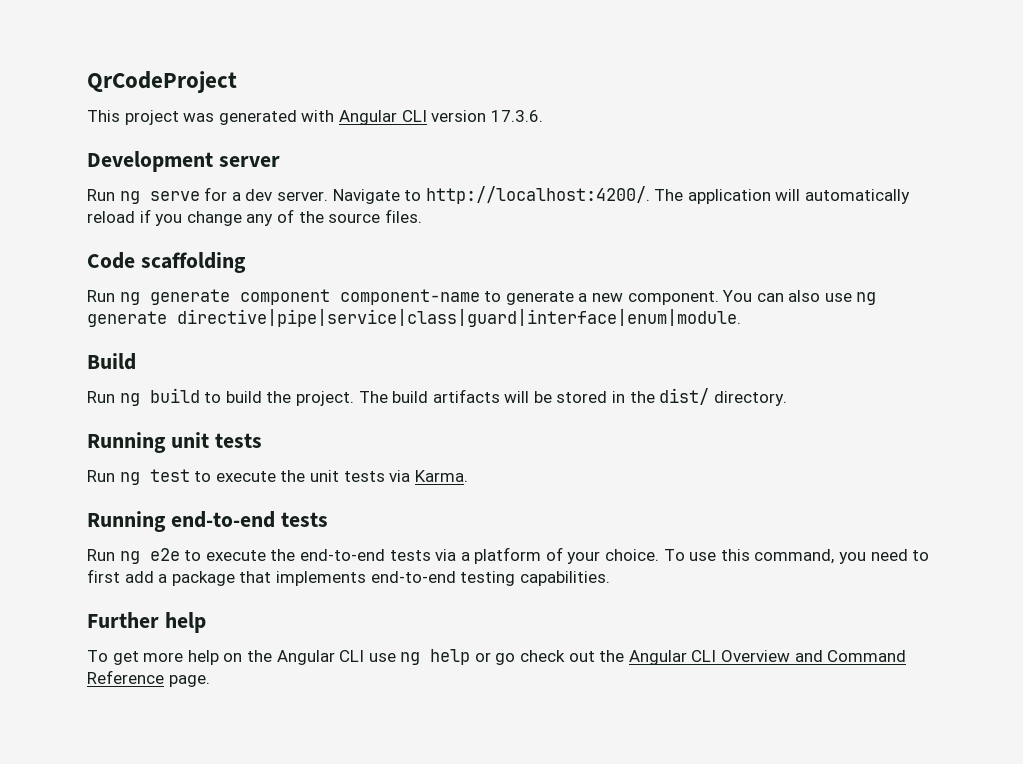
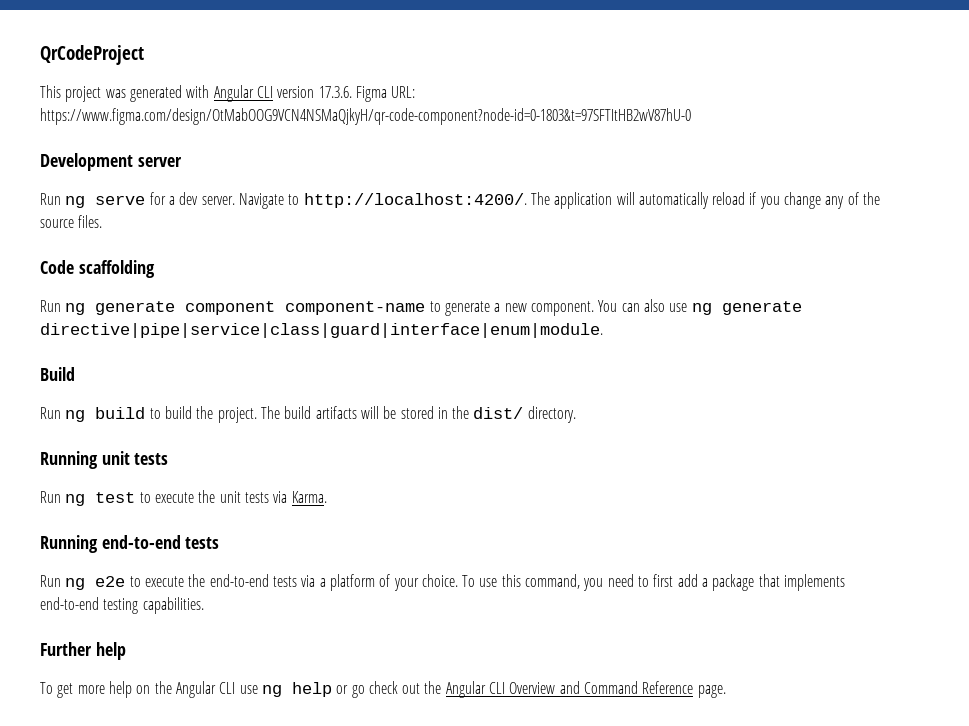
- This project was generated with Angular CLI version 17.3.6.
+ This project was generated with Angular CLI version 17.3.6. Figma URL: https://www.figma.com/design/OtMabOOG9VCN4NSMaQjkyH/qr-code-component?node-id=0-1803&t=97SFTItHB2wV87hU-0

